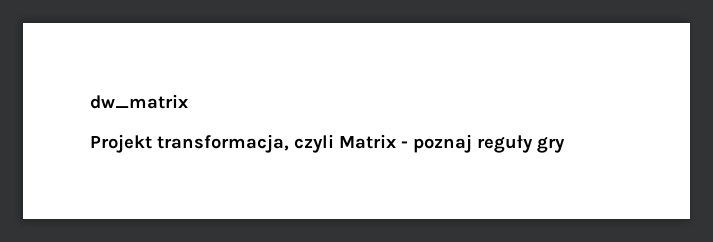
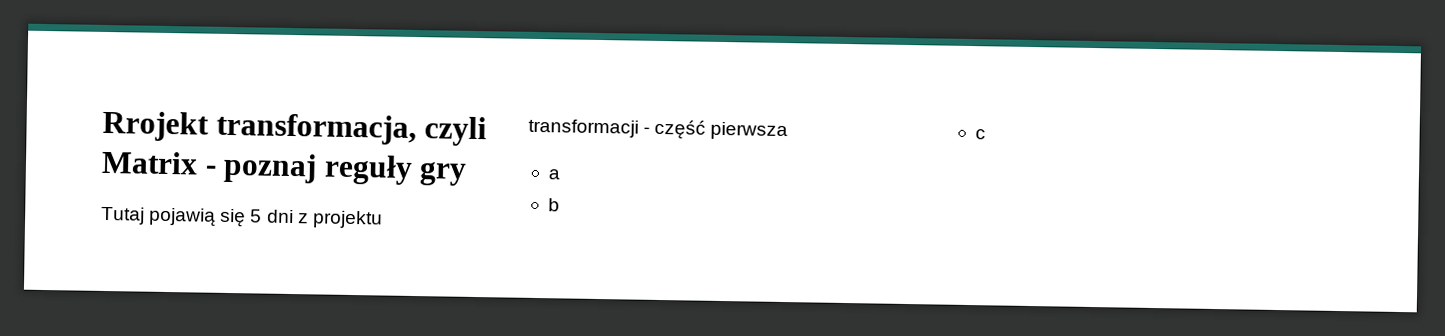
- dw_matrix
- Projekt transformacja, czyli Matrix - poznaj reguły gry
+ Rrojekt transformacja, czyli Matrix - poznaj reguły gry
+ Tutaj pojawią się 5 dni z projektu transformacji - część pierwsza
+ a
+ b
+ c

